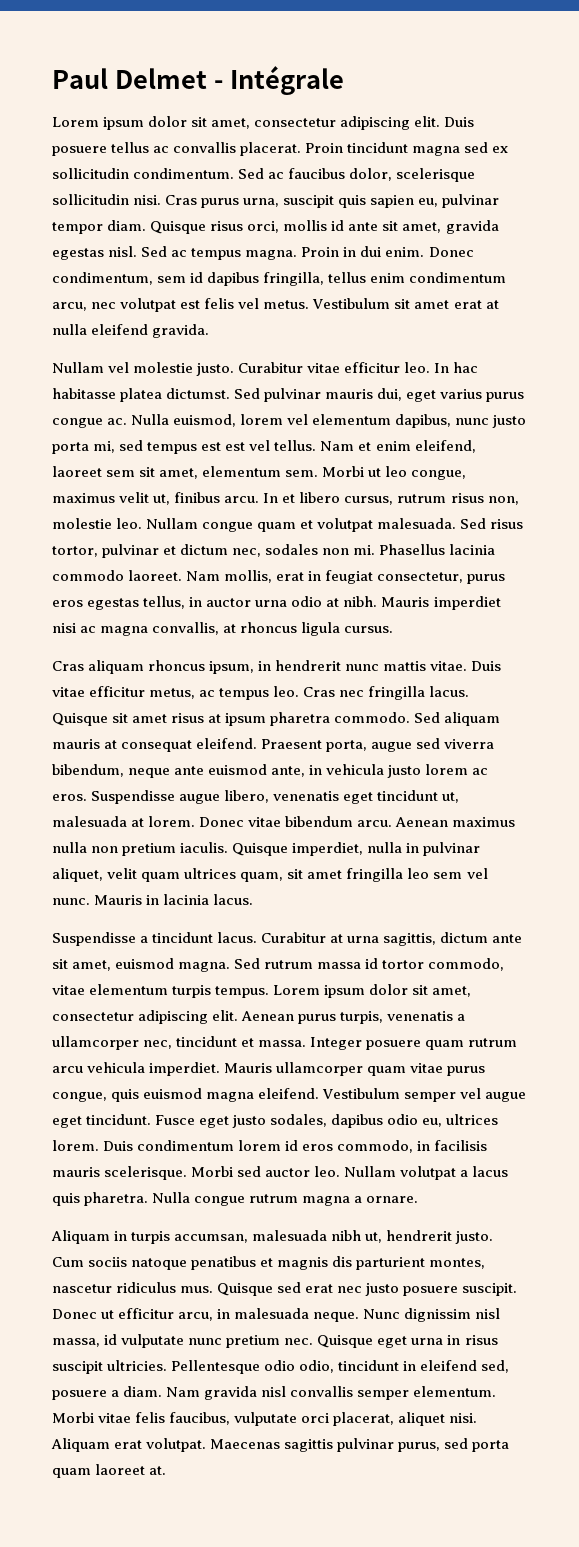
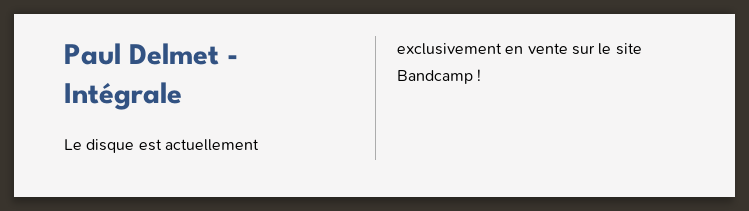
- Lorem ipsum dolor sit amet, consectetur adipiscing elit. Duis posuere tellus ac convallis placerat. Proin tincidunt magna sed ex sollicitudin condimentum. Sed ac faucibus dolor, scelerisque sollicitudin nisi. Cras purus urna, suscipit quis sapien eu, pulvinar tempor diam. Quisque risus orci, mollis id ante sit amet, gravida egestas nisl. Sed ac tempus magna. Proin in dui enim. Donec condimentum, sem id dapibus fringilla, tellus enim condimentum arcu, nec volutpat est felis vel metus. Vestibulum sit amet erat at nulla eleifend gravida.
- Nullam vel molestie justo. Curabitur vitae efficitur leo. In hac habitasse platea dictumst. Sed pulvinar mauris dui, eget varius purus congue ac. Nulla euismod, lorem vel elementum dapibus, nunc justo porta mi, sed tempus est est vel tellus. Nam et enim eleifend, laoreet sem sit amet, elementum sem. Morbi ut leo congue, maximus velit ut, finibus arcu. In et libero cursus, rutrum risus non, molestie leo. Nullam congue quam et volutpat malesuada. Sed risus tortor, pulvinar et dictum nec, sodales non mi. Phasellus lacinia commodo laoreet. Nam mollis, erat in feugiat consectetur, purus eros egestas tellus, in auctor urna odio at nibh. Mauris imperdiet nisi ac magna convallis, at rhoncus ligula cursus.
- Cras aliquam rhoncus ipsum, in hendrerit nunc mattis vitae. Duis vitae efficitur metus, ac tempus leo. Cras nec fringilla lacus. Quisque sit amet risus at ipsum pharetra commodo. Sed aliquam mauris at consequat eleifend. Praesent porta, augue sed viverra bibendum, neque ante euismod ante, in vehicula justo lorem ac eros. Suspendisse augue libero, venenatis eget tincidunt ut, malesuada at lorem. Donec vitae bibendum arcu. Aenean maximus nulla non pretium iaculis. Quisque imperdiet, nulla in pulvinar aliquet, velit quam ultrices quam, sit amet fringilla leo sem vel nunc. Mauris in lacinia lacus.
- Suspendisse a tincidunt lacus. Curabitur at urna sagittis, dictum ante sit amet, euismod magna. Sed rutrum massa id tortor commodo, vitae elementum turpis tempus. Lorem ipsum dolor sit amet, consectetur adipiscing elit. Aenean purus turpis, venenatis a ullamcorper nec, tincidunt et massa. Integer posuere quam rutrum arcu vehicula imperdiet. Mauris ullamcorper quam vitae purus congue, quis euismod magna eleifend. Vestibulum semper vel augue eget tincidunt. Fusce eget justo sodales, dapibus odio eu, ultrices lorem. Duis condimentum lorem id eros commodo, in facilisis mauris scelerisque. Morbi sed auctor leo. Nullam volutpat a lacus quis pharetra. Nulla congue rutrum magna a ornare.
- Aliquam in turpis accumsan, malesuada nibh ut, hendrerit justo. Cum sociis natoque penatibus et magnis dis parturient montes, nascetur ridiculus mus. Quisque sed erat nec justo posuere suscipit. Donec ut efficitur arcu, in malesuada neque. Nunc dignissim nisl massa, id vulputate nunc pretium nec. Quisque eget urna in risus suscipit ultricies. Pellentesque odio odio, tincidunt in eleifend sed, posuere a diam. Nam gravida nisl convallis semper elementum. Morbi vitae felis faucibus, vulputate orci placerat, aliquet nisi. Aliquam erat volutpat. Maecenas sagittis pulvinar purus, sed porta quam laoreet at.
+ Le disque est actuellement exclusivement en vente sur le site Bandcamp !

